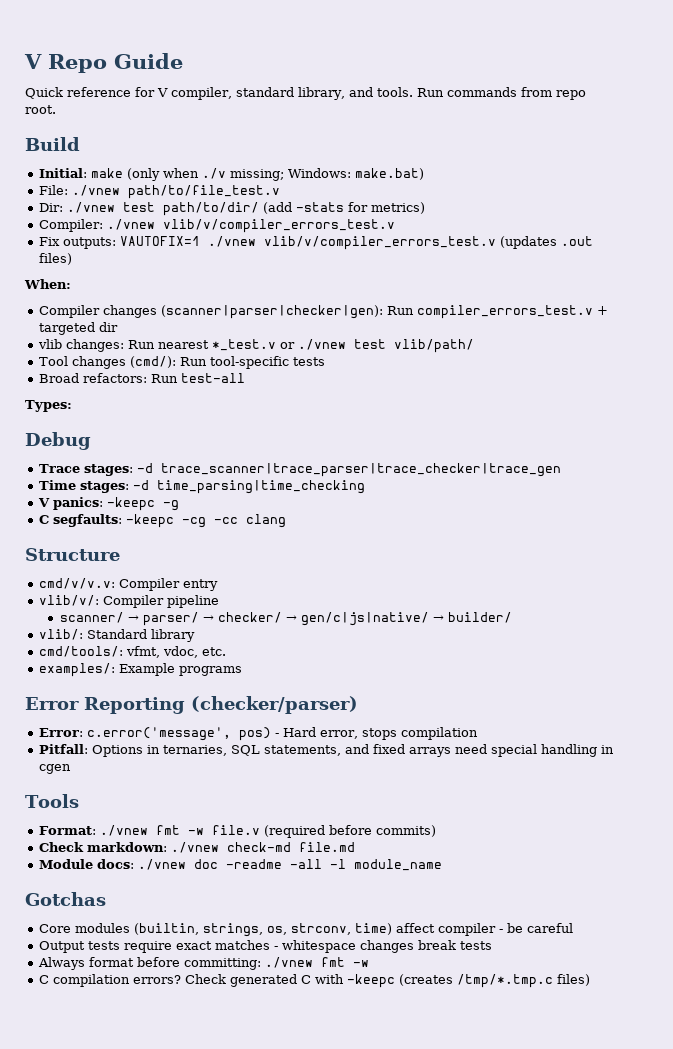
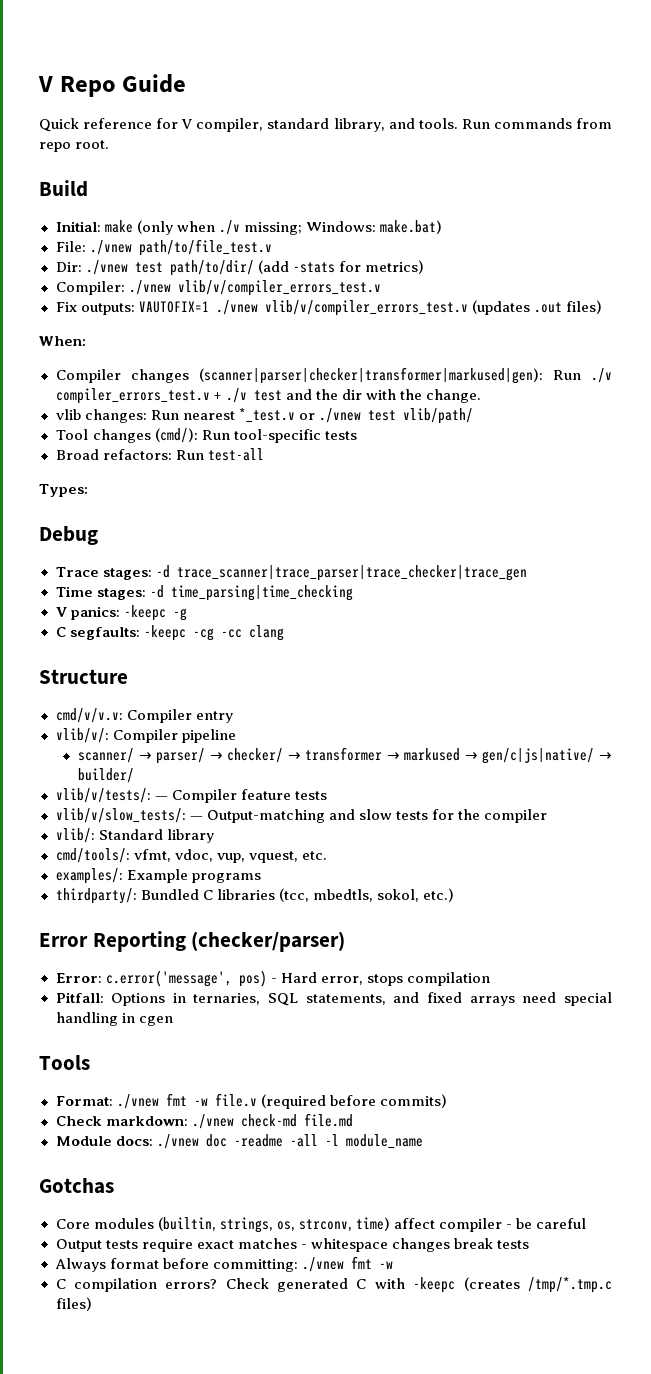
- Compiler changes (scanner|parser|checker|gen): Run compiler_errors_test.v + targeted dir
+ Compiler changes (scanner|parser|checker|transformer|markused|gen): Run ./v compiler_errors_test.v + ./v test and the dir with the change.
- scanner/ → parser/ → checker/ → gen/c|js|native/ → builder/
+ scanner/ → parser/ → checker/ → transformer → markused → gen/c|js|native/ → builder/
+ vlib/v/tests/: — Compiler feature tests
+ vlib/v/slow_tests/: — Output-matching and slow tests for the compiler
- cmd/tools/: vfmt, vdoc, etc.
+ cmd/tools/: vfmt, vdoc, vup, vquest, etc.
+ thirdparty/: Bundled C libraries (tcc, mbedtls, sokol, etc.)

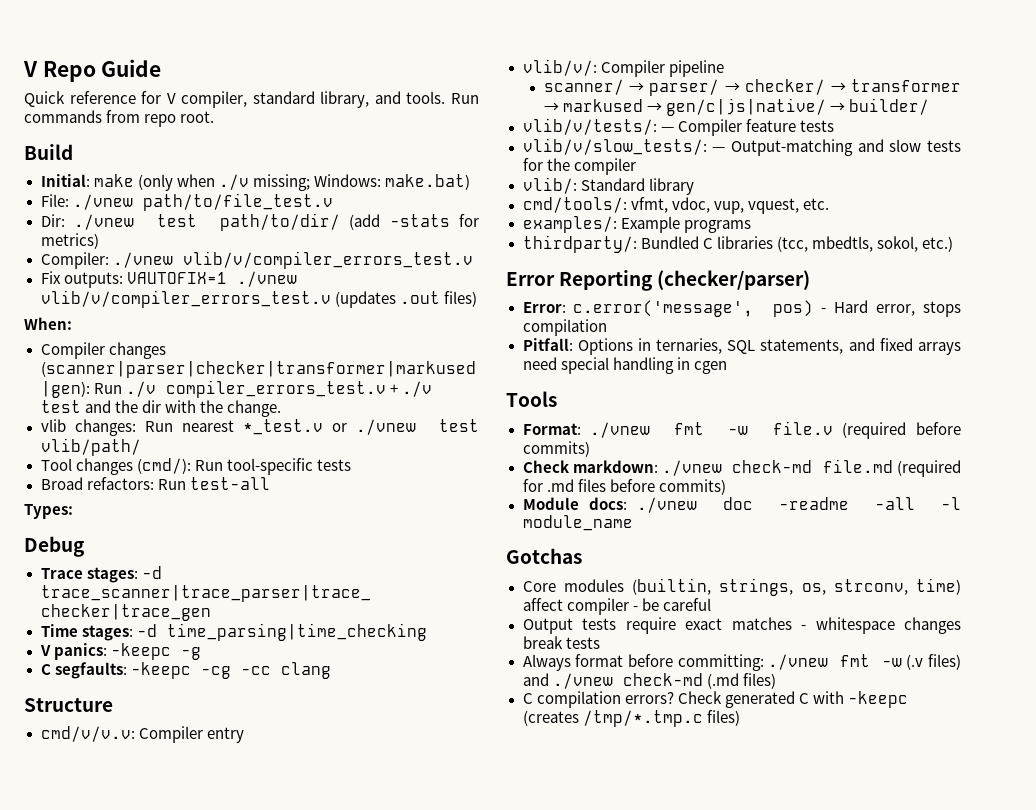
- Check markdown: ./vnew check-md file.md
+ Check markdown: ./vnew check-md file.md (required for .md files before commits)
- Always format before committing: ./vnew fmt -w
+ Always format before committing: ./vnew fmt -w (.v files) and ./vnew check-md (.md files)

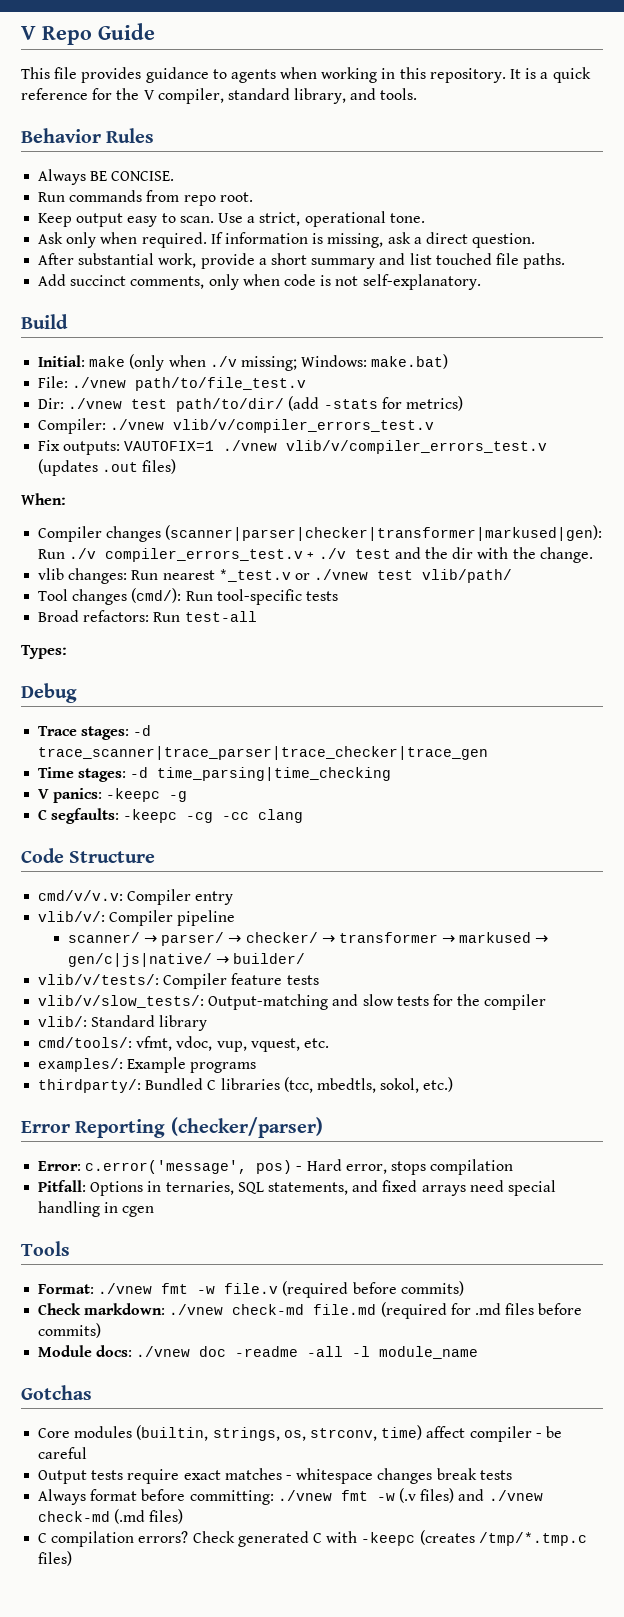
- Quick reference for V compiler, standard library, and tools. Run commands from repo root.
+ This file provides guidance to agents when working in this repository. It is a quick reference for the V compiler, standard library, and tools.
+ Behavior Rules
+ Always BE CONCISE.
+ Run commands from repo root.
+ Keep output easy to scan. Use a strict, operational tone.
+ Ask only when required. If information is missing, ask a direct question.
+ After substantial work, provide a short summary and list touched file paths.
+ Add succinct comments, only when code is not self-explanatory.
- Structure
+ Code Structure
- vlib/v/tests/: — Compiler feature tests
+ vlib/v/tests/: Compiler feature tests
- vlib/v/slow_tests/: — Output-matching and slow tests for the compiler
+ vlib/v/slow_tests/: Output-matching and slow tests for the compiler

